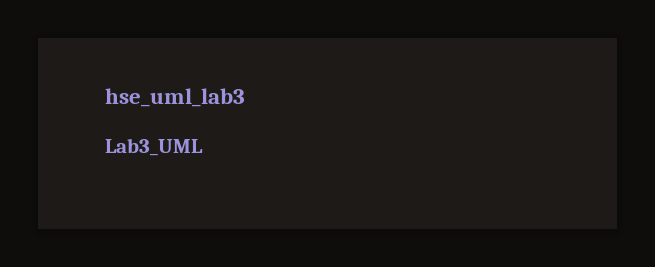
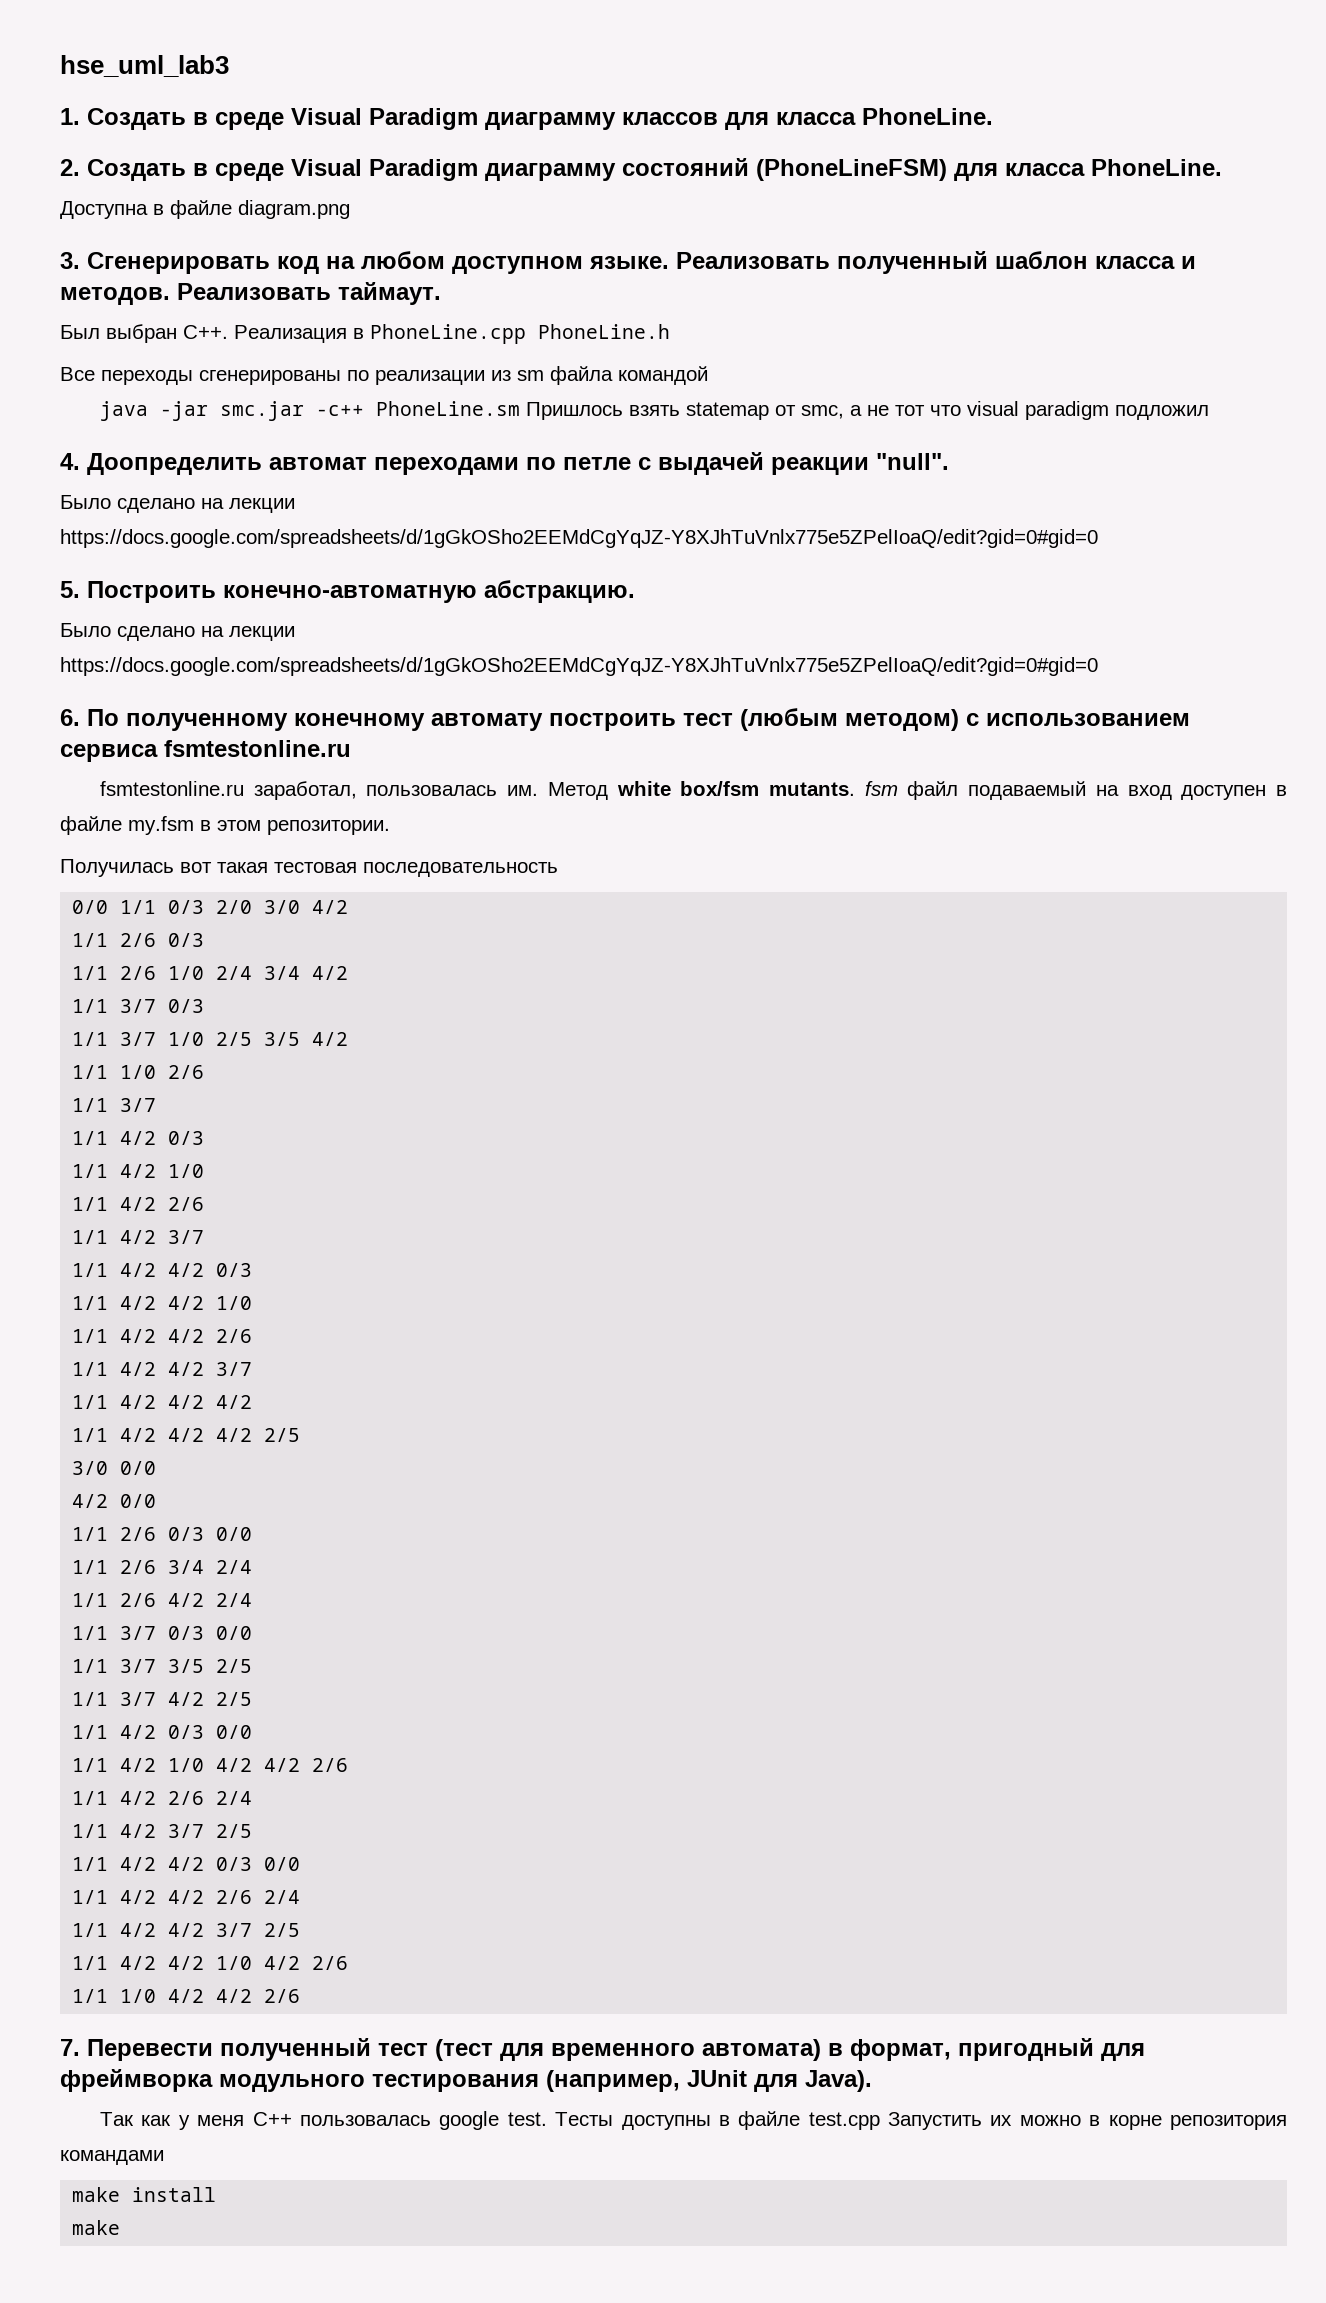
- Lab3_UML
+ 1. Создать в среде Visual Paradigm диаграмму классов для класса PhoneLine.
+ 2. Создать в среде Visual Paradigm диаграмму состояний (PhoneLineFSM) для класса PhoneLine.
+ Доступна в файле diagram.png
+ 3. Сгенерировать код на любом доступном языке. Реализовать полученный шаблон класса и методов. Реализовать таймаут.
+ Был выбран C++. Реализация в PhoneLine.cpp PhoneLine.h
+ Все переходы сгенерированы по реализации из sm файла командой
+ java -jar smc.jar -c++ PhoneLine.sm Пришлось взять statemap от smc, а не тот что visual paradigm подложил
+ 4. Доопределить автомат переходами по петле с выдачей реакции "null".
+ Было сделано на лекции https://docs.google.com/spreadsheets/d/1gGkOSho2EEMdCgYqJZ-Y8XJhTuVnlx775e5ZPelIoaQ/edit?gid=0#gid=0
+ 5. Построить конечно-автоматную абстракцию.
+ Было сделано на лекции https://docs.google.com/spreadsheets/d/1gGkOSho2EEMdCgYqJZ-Y8XJhTuVnlx775e5ZPelIoaQ/edit?gid=0#gid=0
+ 6. По полученному конечному автомату построить тест (любым методом) с использованием сервиса fsmtestonline.ru
+ fsmtestonline.ru заработал, пользовалась им. Метод white box/fsm mutants. fsm файл подаваемый на вход доступен в файле my.fsm в этом репозитории.
+ Получилась вот такая тестовая последовательность
+ 0/0 1/1 0/3 2/0 3/0 4/2
+ 1/1 2/6 0/3
+ 1/1 2/6 1/0 2/4 3/4 4/2
+ 1/1 3/7 0/3
+ 1/1 3/7 1/0 2/5 3/5 4/2
+ 1/1 1/0 2/6
+ 1/1 3/7
+ 1/1 4/2 0/3
+ 1/1 4/2 1/0
+ 1/1 4/2 2/6
+ 1/1 4/2 3/7
+ 1/1 4/2 4/2 0/3
+ 1/1 4/2 4/2 1/0
+ 1/1 4/2 4/2 2/6
+ 1/1 4/2 4/2 3/7
+ 1/1 4/2 4/2 4/2
+ 1/1 4/2 4/2 4/2 2/5
+ 3/0 0/0
+ 4/2 0/0
+ 1/1 2/6 0/3 0/0
+ 1/1 2/6 3/4 2/4
+ 1/1 2/6 4/2 2/4
+ 1/1 3/7 0/3 0/0
+ 1/1 3/7 3/5 2/5
+ 1/1 3/7 4/2 2/5
+ 1/1 4/2 0/3 0/0
+ 1/1 4/2 1/0 4/2 4/2 2/6
+ 1/1 4/2 2/6 2/4
+ 1/1 4/2 3/7 2/5
+ 1/1 4/2 4/2 0/3 0/0
+ 1/1 4/2 4/2 2/6 2/4
+ 1/1 4/2 4/2 3/7 2/5
+ 1/1 4/2 4/2 1/0 4/2 2/6
+ 1/1 1/0 4/2 4/2 2/6
+ 7. Перевести полученный тест (тест для временного автомата) в формат, пригодный для фреймворка модульного тестирования (например, JUnit для Java).
+ Так как у меня C++ пользовалась google test. Тесты доступны в файле test.cpp Запустить их можно в корне репозитория командами
+ make install
+ make

